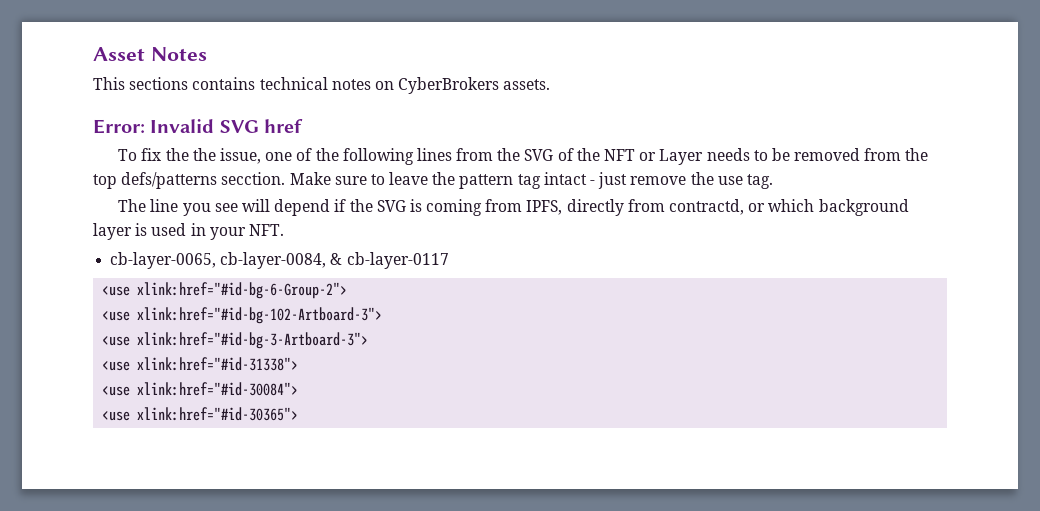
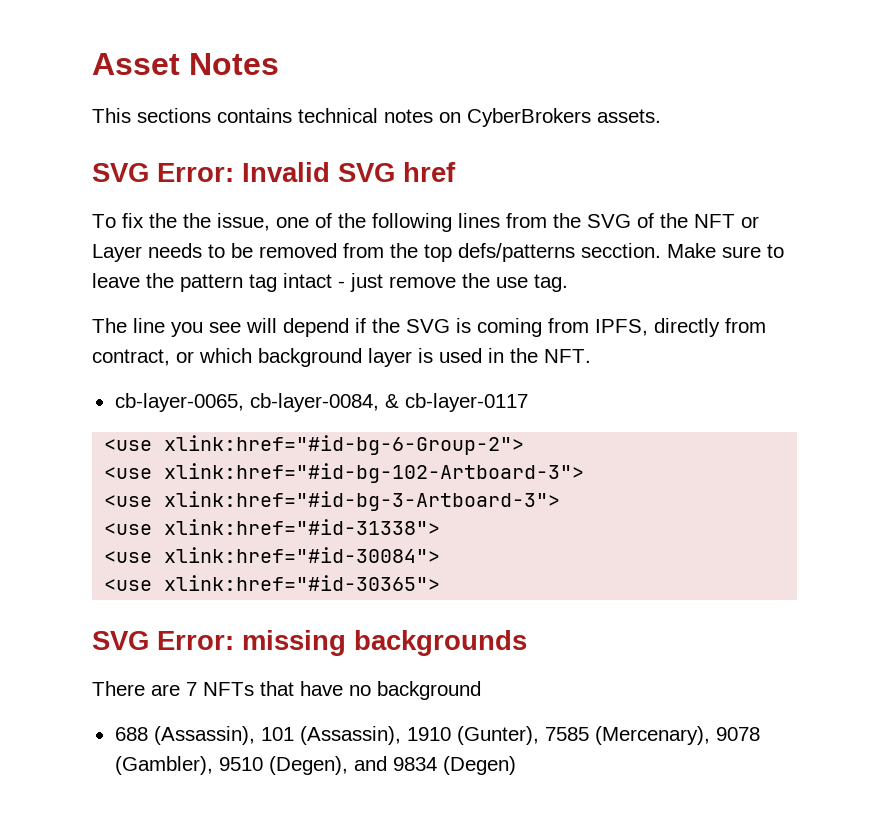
- Error: Invalid SVG href
+ SVG Error: Invalid SVG href
- The line you see will depend if the SVG is coming from IPFS, directly from contractd, or which background layer is used in your NFT.
+ The line you see will depend if the SVG is coming from IPFS, directly from contract, or which background layer is used in the NFT.
+ SVG Error: missing backgrounds
+ There are 7 NFTs that have no background
+ 688 (Assassin), 101 (Assassin), 1910 (Gunter), 7585 (Mercenary), 9078 (Gambler), 9510 (Degen), and 9834 (Degen)

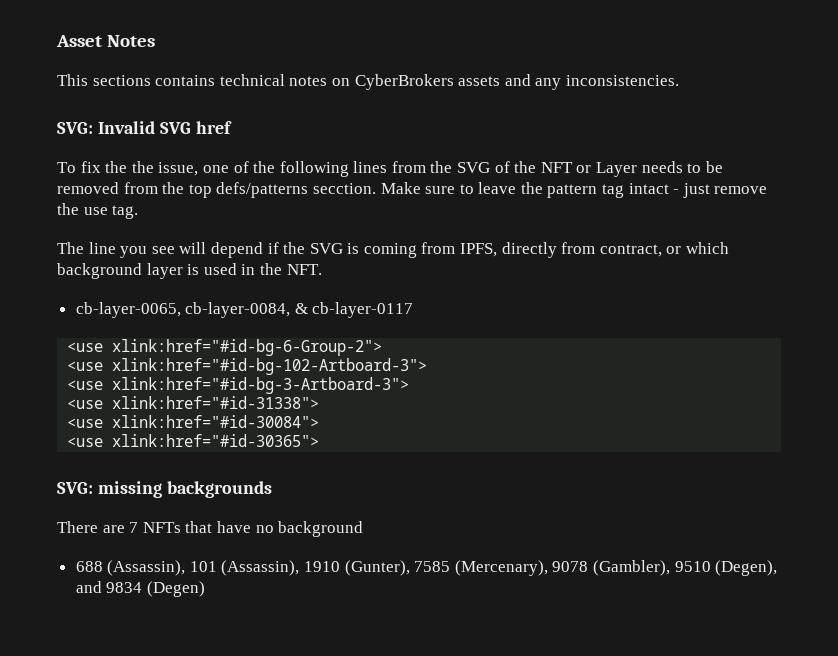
- This sections contains technical notes on CyberBrokers assets.
- SVG Error: Invalid SVG href
+ This sections contains technical notes on CyberBrokers assets and any inconsistencies.
+ SVG: Invalid SVG href
- SVG Error: missing backgrounds
+ SVG: missing backgrounds

